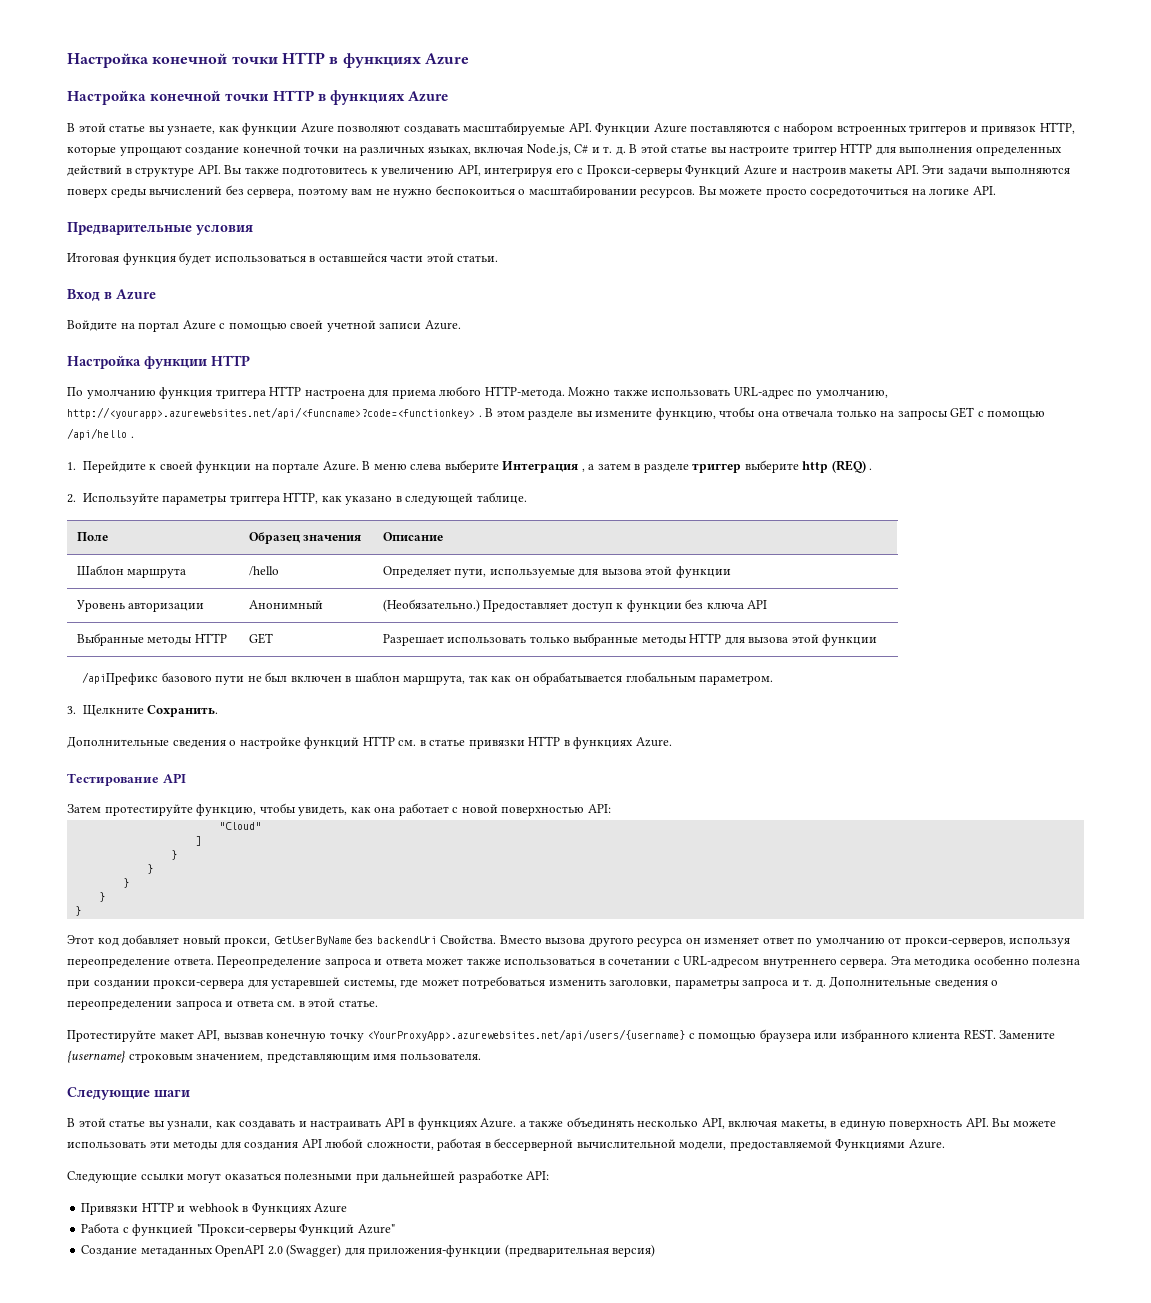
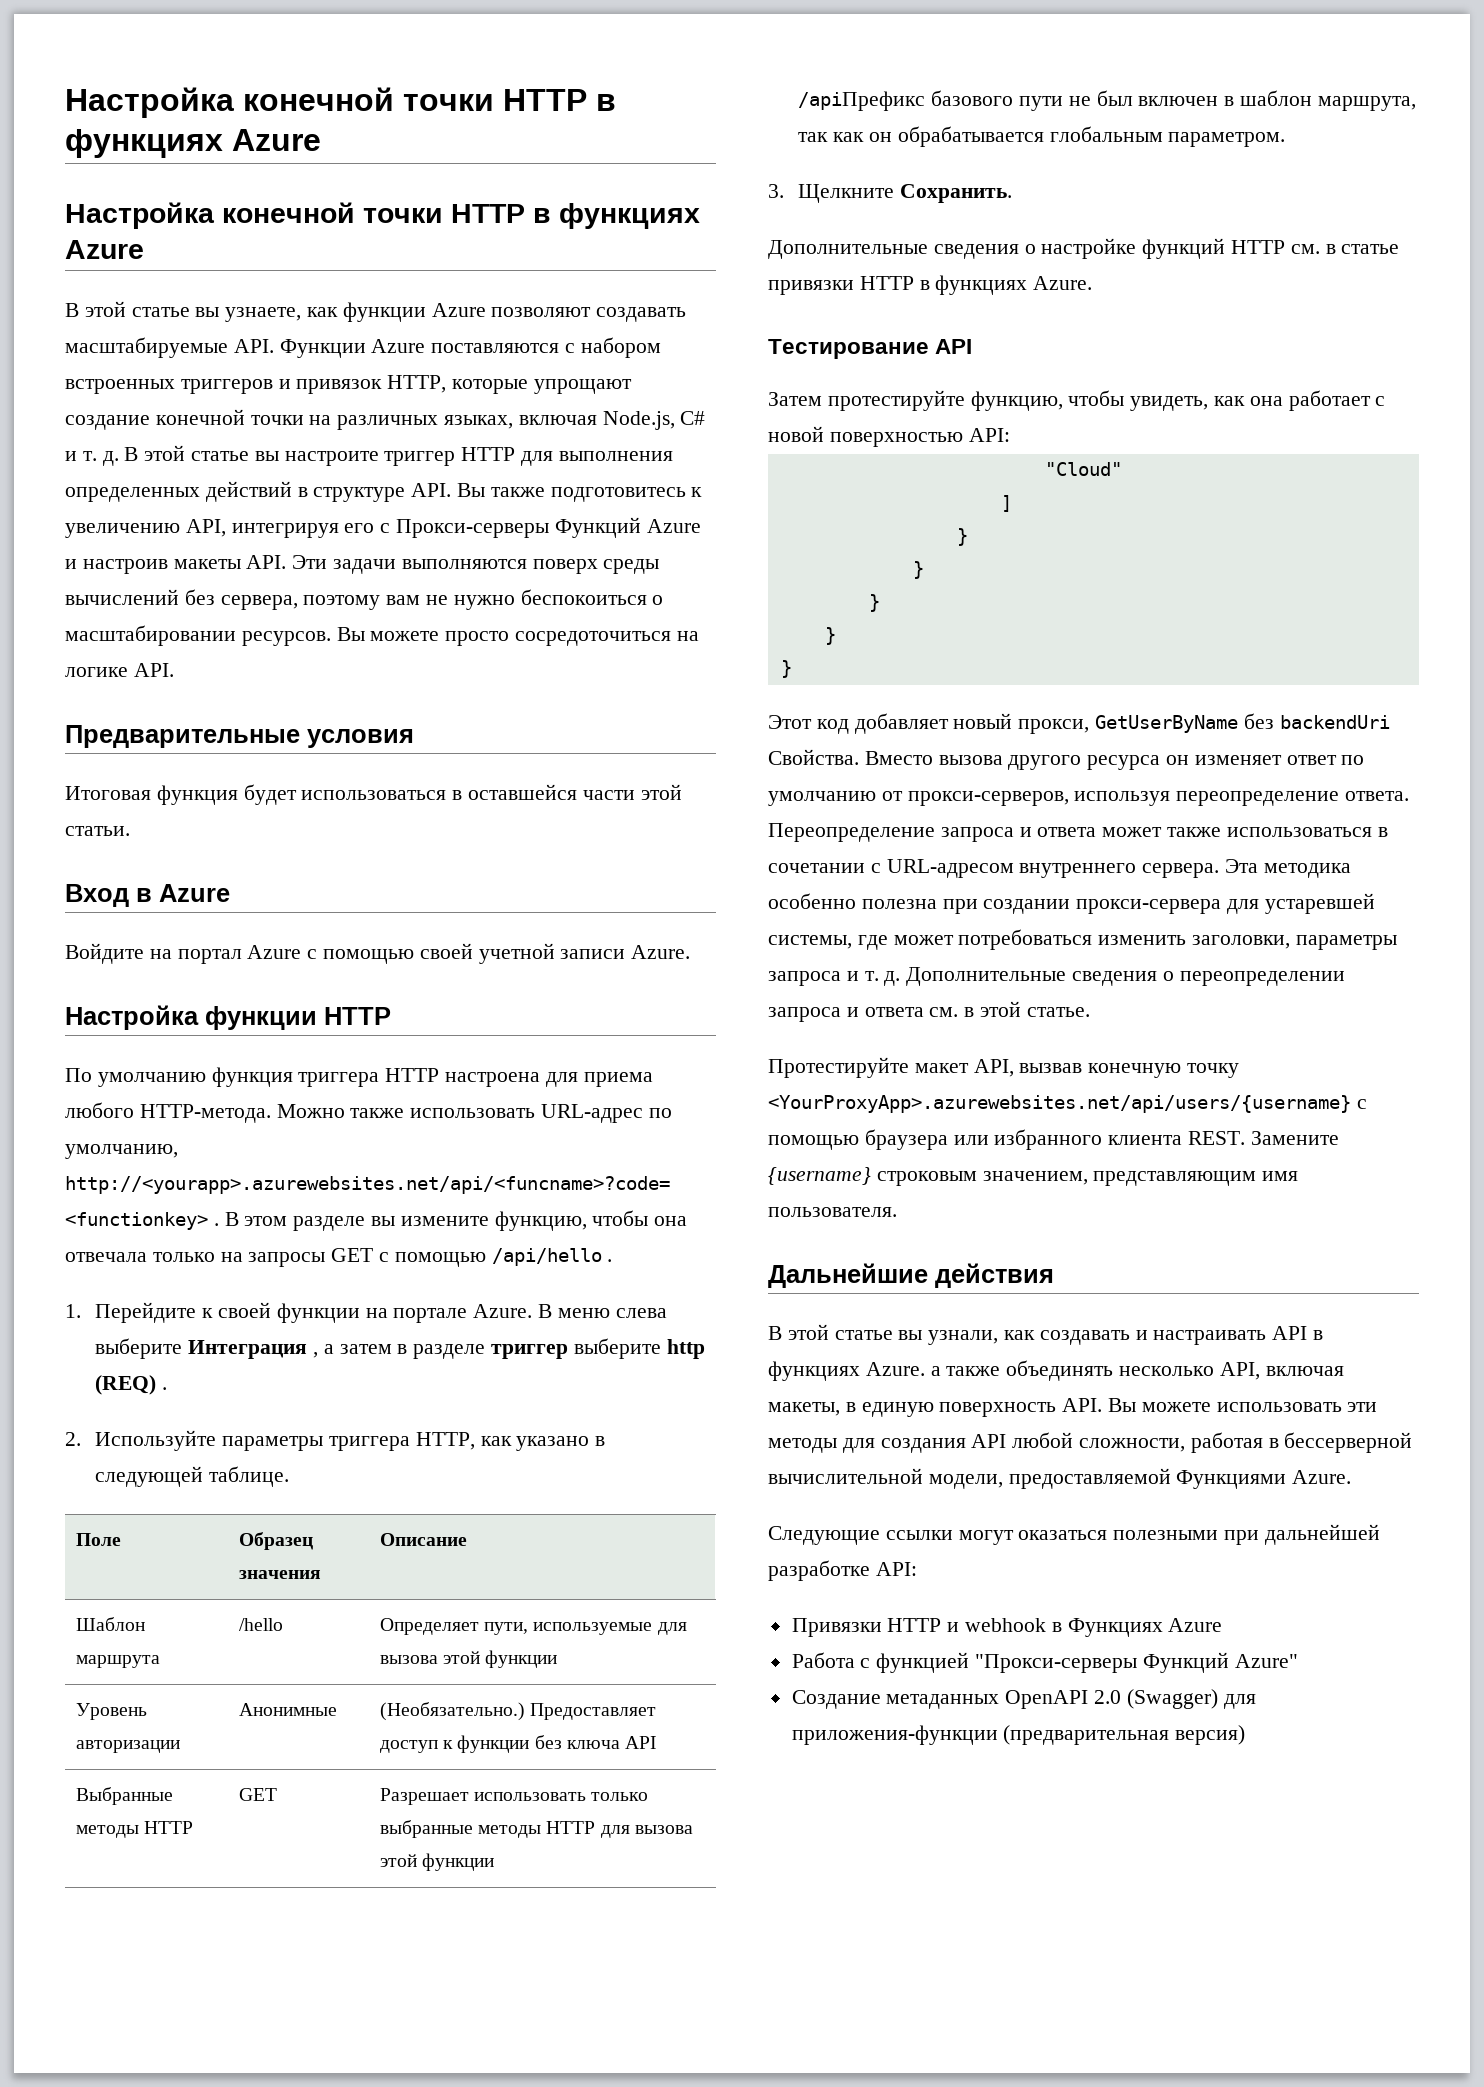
- Уровень авторизации | Анонимный | (Необязательно.) Предоставляет доступ к функции без ключа API
+ Уровень авторизации | Анонимные | (Необязательно.) Предоставляет доступ к функции без ключа API
- Следующие шаги
+ Дальнейшие действия

